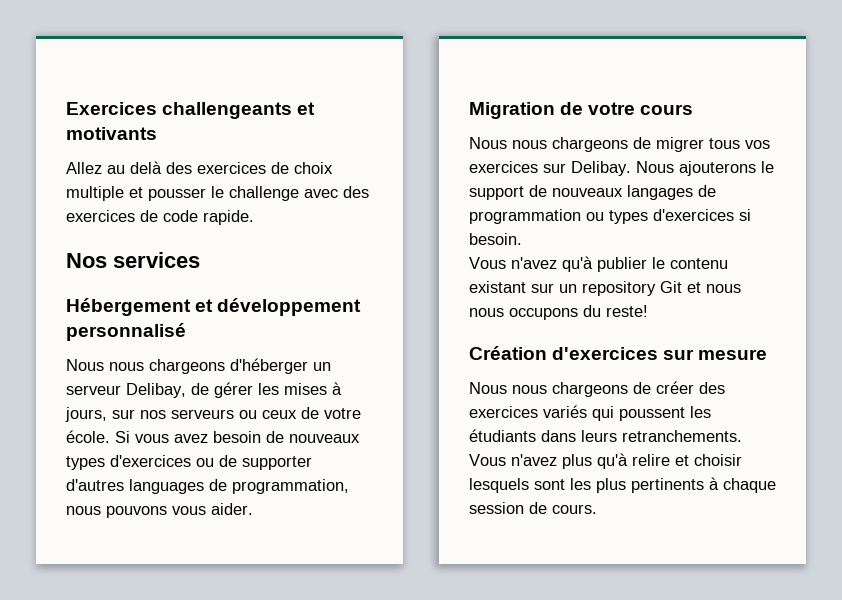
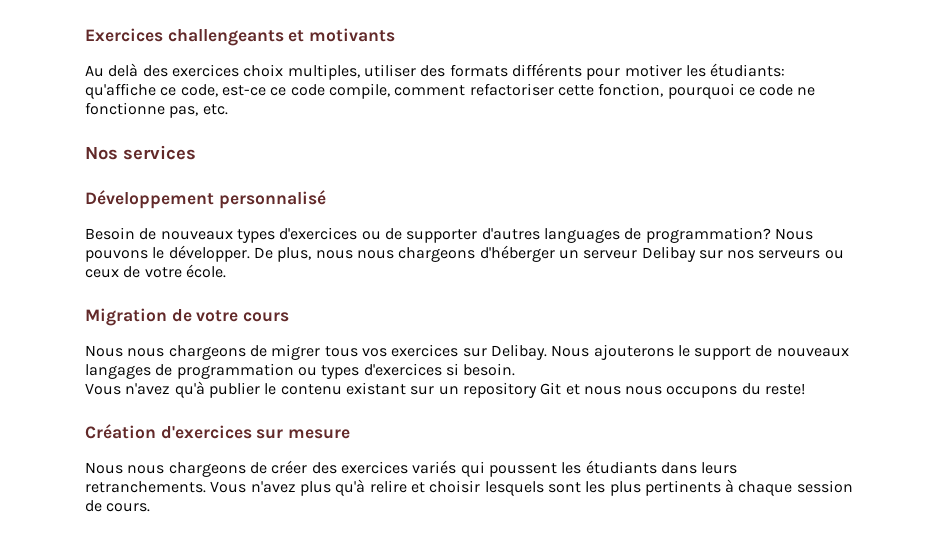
- Allez au delà des exercices de choix multiple et pousser le challenge avec des exercices de code rapide.
+ Au delà des exercices choix multiples, utiliser des formats différents pour motiver les étudiants: qu'affiche ce code, est-ce ce code compile, comment refactoriser cette fonction, pourquoi ce code ne fonctionne pas, etc.
  Nos services
- Hébergement et développement personnalisé
- Nous nous chargeons d'héberger un serveur Delibay, de gérer les mises à jours, sur nos serveurs ou ceux de votre école. Si vous avez besoin de nouveaux types d'exercices ou de supporter d'autres languages de programmation, nous pouvons vous aider.
+ Développement personnalisé
+ Besoin de nouveaux types d'exercices ou de supporter d'autres languages de programmation? Nous pouvons le développer. De plus, nous nous chargeons d'héberger un serveur Delibay sur nos serveurs ou ceux de votre école.

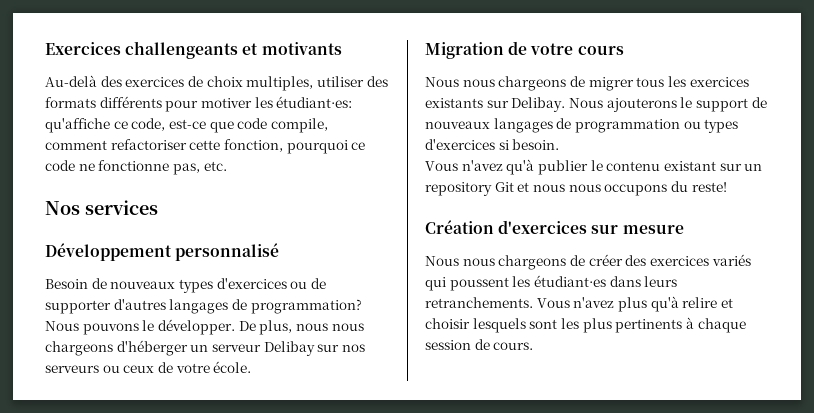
- Au delà des exercices choix multiples, utiliser des formats différents pour motiver les étudiants: qu'affiche ce code, est-ce ce code compile, comment refactoriser cette fonction, pourquoi ce code ne fonctionne pas, etc.
+ Au-delà des exercices de choix multiples, utiliser des formats différents pour motiver les étudiant·es: qu'affiche ce code, est-ce que code compile, comment refactoriser cette fonction, pourquoi ce code ne fonctionne pas, etc.
- Besoin de nouveaux types d'exercices ou de supporter d'autres languages de programmation?
+ Besoin de nouveaux types d'exercices ou de supporter d'autres langages de programmation?
- Nous nous chargeons de migrer tous vos exercices sur Delibay.
+ Nous nous chargeons de migrer tous les exercices existants sur Delibay.
- Nous nous chargeons de créer des exercices variés qui poussent les étudiants dans leurs retranchements.
+ Nous nous chargeons de créer des exercices variés qui poussent les étudiant·es dans leurs retranchements.

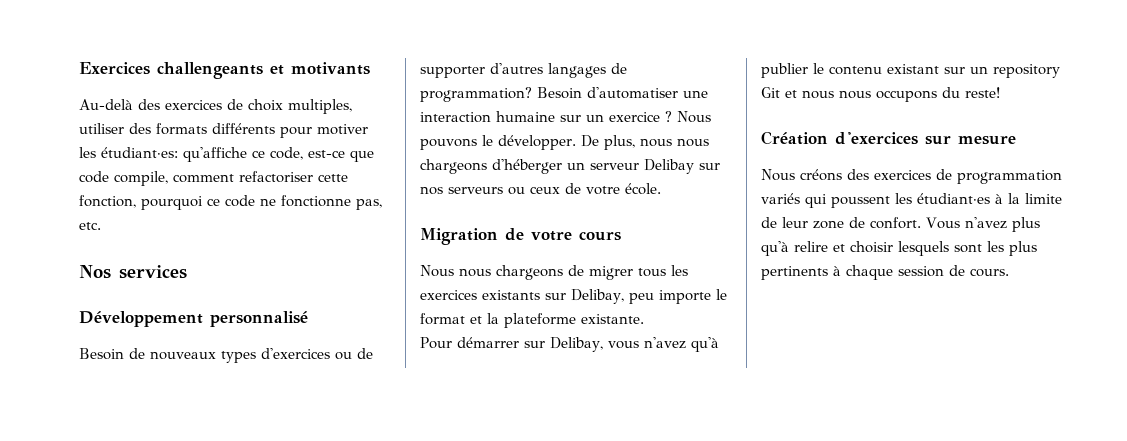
+ Besoin d'automatiser une interaction humaine sur un exercice ?
- Nous nous chargeons de migrer tous les exercices existants sur Delibay. Nous ajouterons le support de nouveaux langages de programmation ou types d'exercices si besoin.
- Vous n'avez qu'à publier le contenu existant sur un repository Git et nous nous occupons du reste!
+ Nous nous chargeons de migrer tous les exercices existants sur Delibay, peu importe le format et la plateforme existante.
+ Pour démarrer sur Delibay, vous n'avez qu'à publier le contenu existant sur un repository Git et nous nous occupons du reste!
- Nous nous chargeons de créer des exercices variés qui poussent les étudiant·es dans leurs retranchements.
+ Nous créons des exercices de programmation variés qui poussent les étudiant·es à la limite de leur zone de confort.

